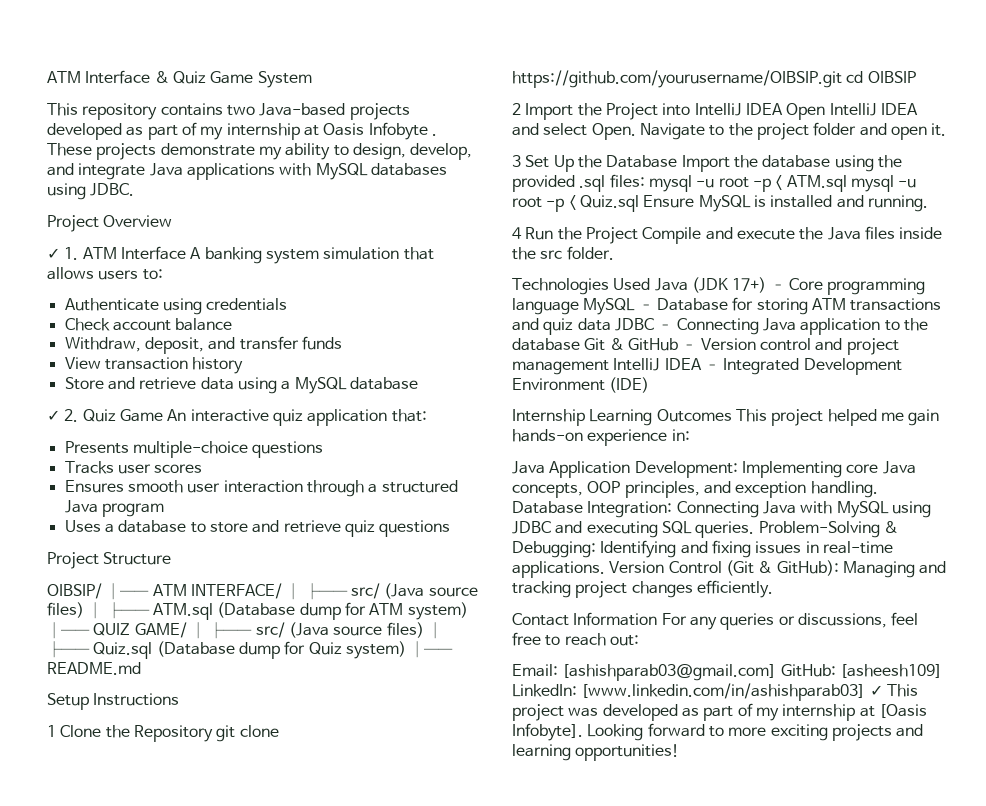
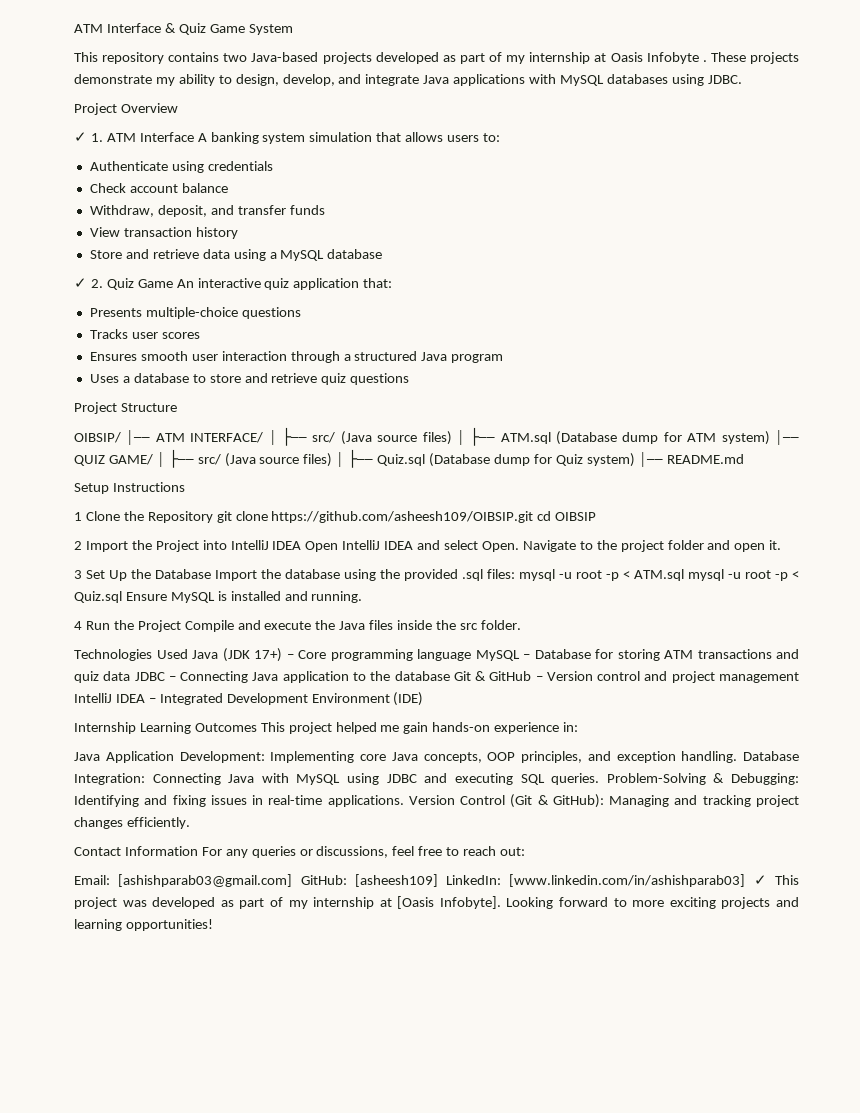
- 1 Clone the Repository git clone https://github.com/yourusername/OIBSIP.git cd OIBSIP
+ 1 Clone the Repository git clone https://github.com/asheesh109/OIBSIP.git cd OIBSIP

